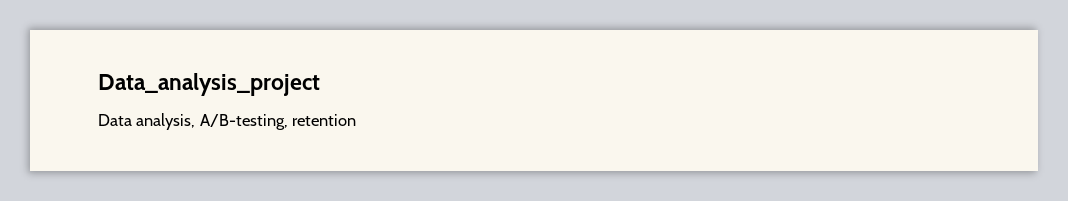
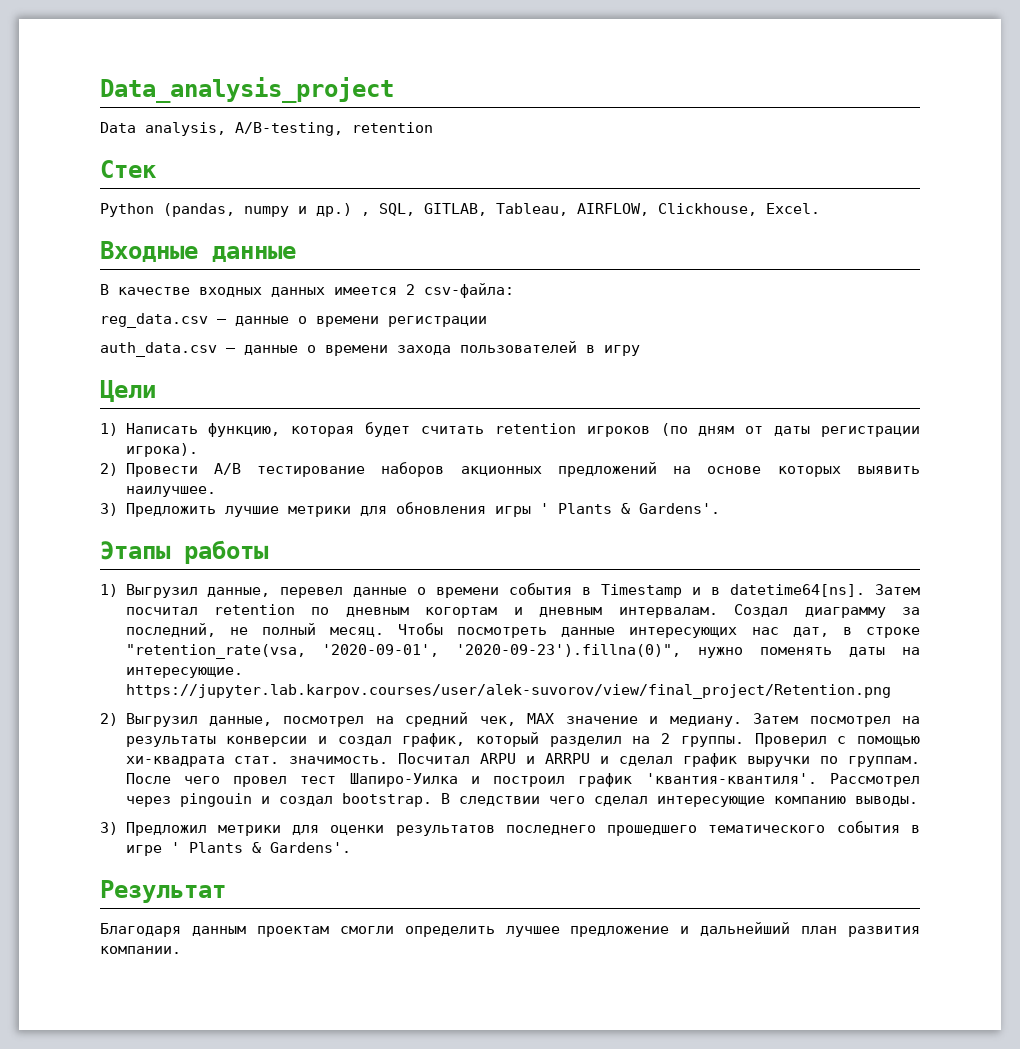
+ Стек
+ Python (pandas, numpy и др.) , SQL, GITLAB, Tableau, AIRFLOW, Clickhouse, Excel.
+ Входные данные
+ В качестве входных данных имеется 2 csv-файла:
+ reg_data.csv – данные о времени регистрации
+ auth_data.csv – данные о времени захода пользователей в игру
+ Цели
+ 1) Написать функцию, которая будет считать retention игроков (по дням от даты регистрации игрока).
+ 2) Провести A/B тестирование наборов акционных предложений на основе которых выявить наилучшее.
+ 3) Предложить лучшие метрики для обновления игры ' Plants & Gardens'.
+ Этапы работы
+ 1) Выгрузил данные, перевел данные о времени события в Timestamp и в datetime64[ns]. Затем посчитал retention по дневным когортам и дневным интервалам. Создал диаграмму за последний, не полный месяц. Чтобы посмотреть данные интересующих нас дат, в строке "retention_rate(vsa, '2020-09-01', '2020-09-23').fillna(0)", нужно поменять даты на интересующие. https://jupyter.lab.karpov.courses/user/alek-suvorov/view/final_project/Retention.png
+ 2) Выгрузил данные, посмотрел на средний чек, MAX значение и медиану. Затем посмотрел на результаты конверсии и создал график, который разделил на 2 группы. Проверил с помощью хи-квадрата стат. значимость. Посчитал ARPU и ARRPU и сделал график выручки по группам. После чего провел тест Шапиро-Уилка и построил график 'квантия-квантиля'. Рассмотрел через pingouin и создал bootstrap. В следствии чего сделал интересующие компанию выводы.
+ 3) Предложил метрики для оценки результатов последнего прошедшего тематического события в игре ' Plants & Gardens'.
+ Результат
+ Благодаря данным проектам смогли определить лучшее предложение и дальнейший план развития компании.

